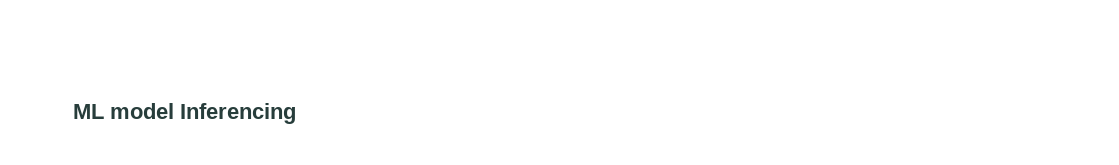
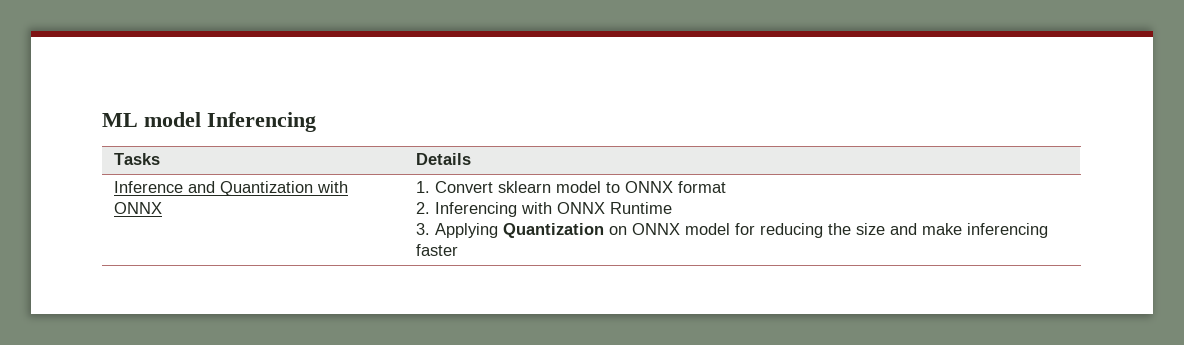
+ Tasks | Details
+ Inference and Quantization with ONNX | 1. Convert sklearn model to ONNX format
+ 2. Inferencing with ONNX Runtime
+ 3. Applying Quantization on ONNX model for reducing the size and make inferencing faster

